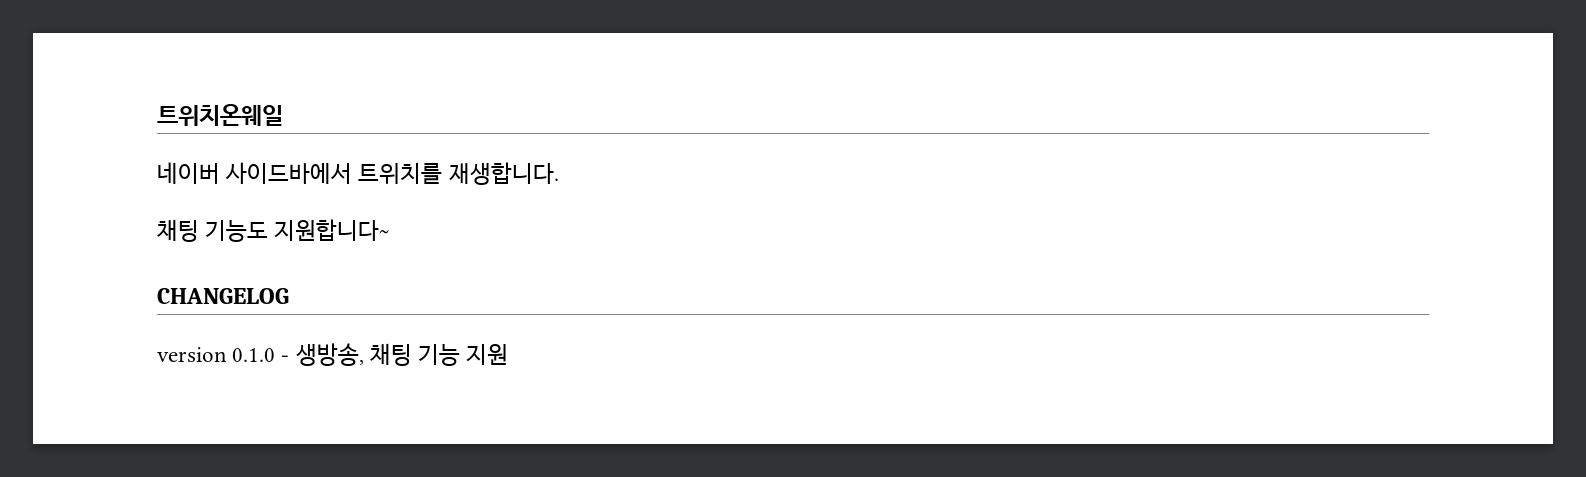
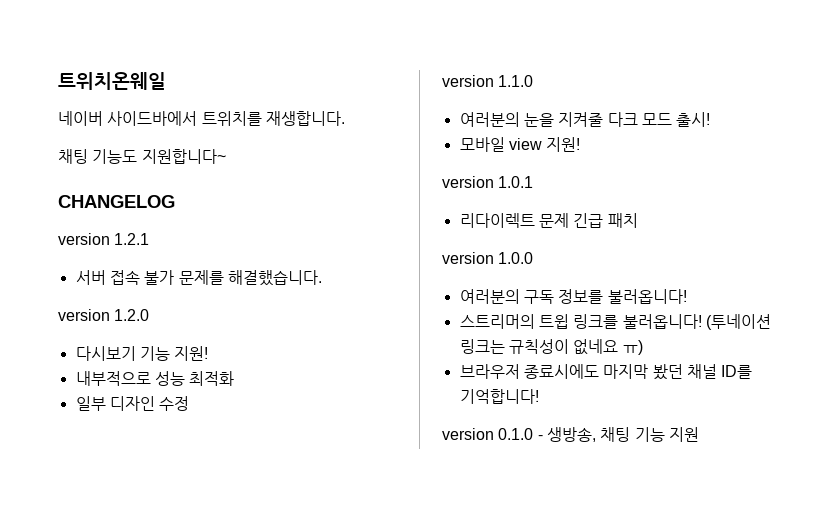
+ version 1.2.1
+ 서버 접속 불가 문제를 해결했습니다.
+ version 1.2.0
+ 다시보기 기능 지원!
+ 내부적으로 성능 최적화
+ 일부 디자인 수정
+ version 1.1.0
+ 여러분의 눈을 지켜줄 다크 모드 출시!
+ 모바일 view 지원!
+ version 1.0.1
+ 리다이렉트 문제 긴급 패치
+ version 1.0.0
+ 여러분의 구독 정보를 불러옵니다!
+ 스트리머의 트윕 링크를 불러옵니다! (투네이션 링크는 규칙성이 없네요 ㅠ)
+ 브라우저 종료시에도 마지막 봤던 채널 ID를 기억합니다!

